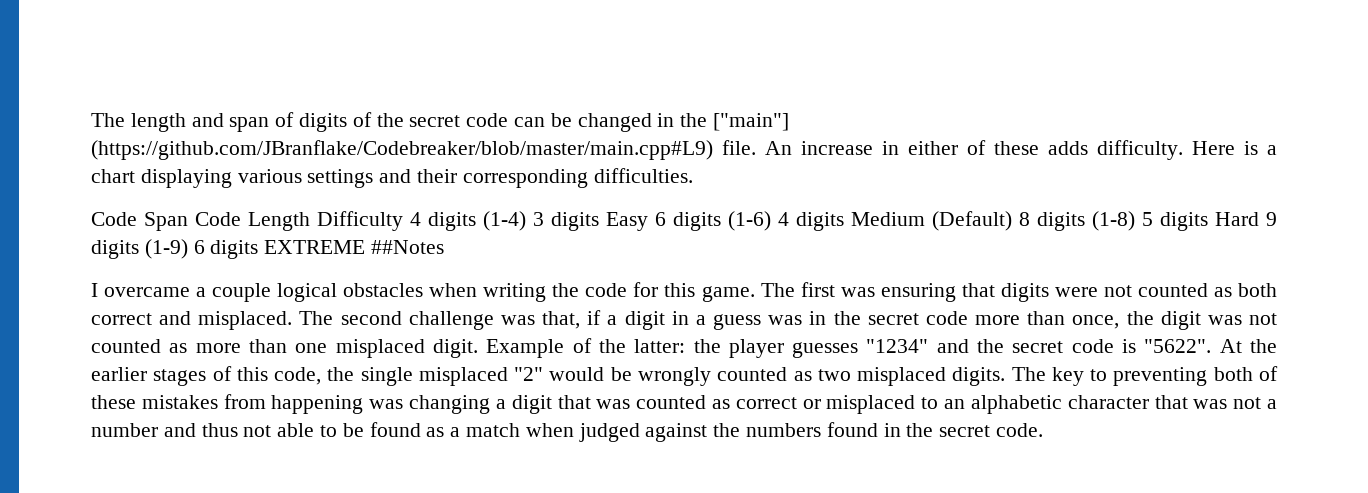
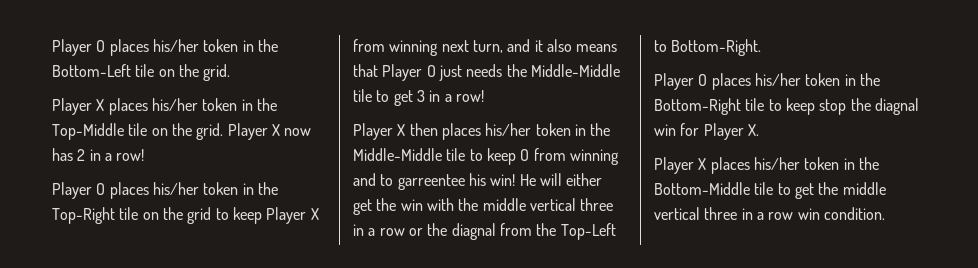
- The length and span of digits of the secret code can be changed in the ["main"] (https://github.com/JBranflake/Codebreaker/blob/master/main.cpp#L9) file. An increase in either of these adds difficulty. Here is a chart displaying various settings and their corresponding difficulties.
- Code Span Code Length Difficulty 4 digits (1-4) 3 digits Easy 6 digits (1-6) 4 digits Medium (Default) 8 digits (1-8) 5 digits Hard 9 digits (1-9) 6 digits EXTREME ##Notes
- I overcame a couple logical obstacles when writing the code for this game. The first was ensuring that digits were not counted as both correct and misplaced. The second challenge was that, if a digit in a guess was in the secret code more than once, the digit was not counted as more than one misplaced digit. Example of the latter: the player guesses "1234" and the secret code is "5622". At the earlier stages of this code, the single misplaced "2" would be wrongly counted as two misplaced digits. The key to preventing both of these mistakes from happening was changing a digit that was counted as correct or misplaced to an alphabetic character that was not a number and thus not able to be found as a match when judged against the numbers found in the secret code.
+ Player O places his/her token in the Bottom-Left tile on the grid.
+ Player X places his/her token in the Top-Middle tile on the grid. Player X now has 2 in a row!
+ Player O places his/her token in the Top-Right tile on the grid to keep Player X from winning next turn, and it also means that Player O just needs the Middle-Middle tile to get 3 in a row!
+ Player X then places his/her token in the Middle-Middle tile to keep O from winning and to garreentee his win! He will either get the win with the middle vertical three in a row or the diagnal from the Top-Left to Bottom-Right.
+ Player O places his/her token in the Bottom-Right tile to keep stop the diagnal win for Player X.
+ Player X places his/her token in the Bottom-Middle tile to get the middle vertical three in a row win condition.

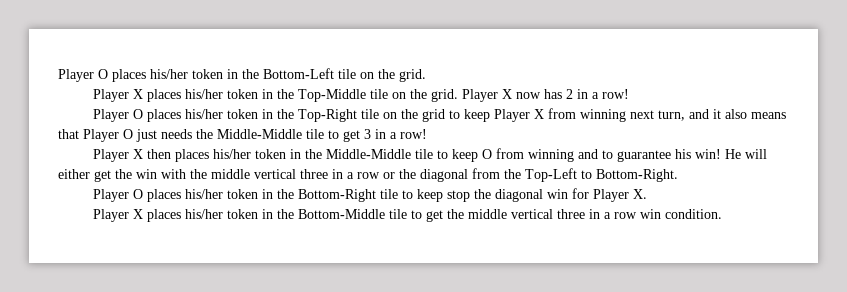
- Player X then places his/her token in the Middle-Middle tile to keep O from winning and to garreentee his win!
+ Player X then places his/her token in the Middle-Middle tile to keep O from winning and to guarantee his win!
- He will either get the win with the middle vertical three in a row or the diagnal from the Top-Left to Bottom-Right.
+ He will either get the win with the middle vertical three in a row or the diagonal from the Top-Left to Bottom-Right.
- Player O places his/her token in the Bottom-Right tile to keep stop the diagnal win for Player X.
+ Player O places his/her token in the Bottom-Right tile to keep stop the diagonal win for Player X.

